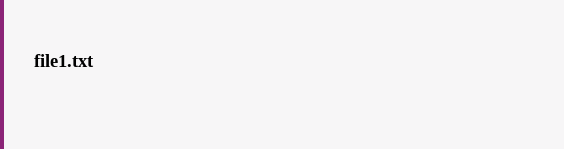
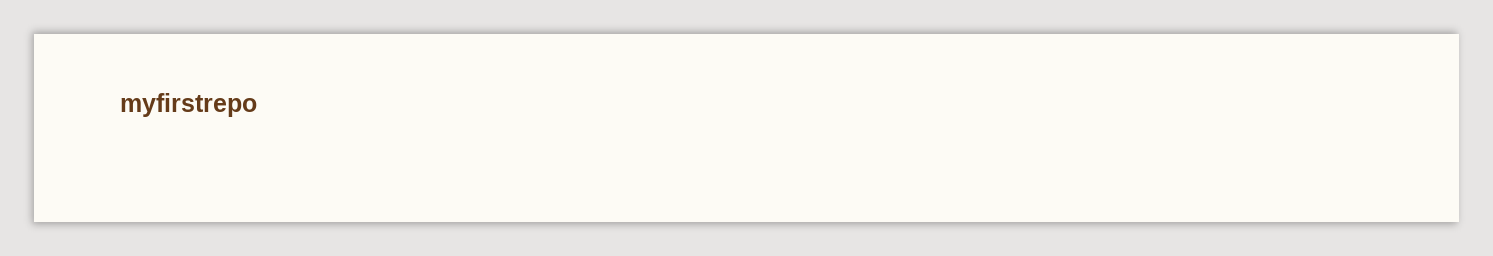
- file1.txt
+ myfirstrepo

